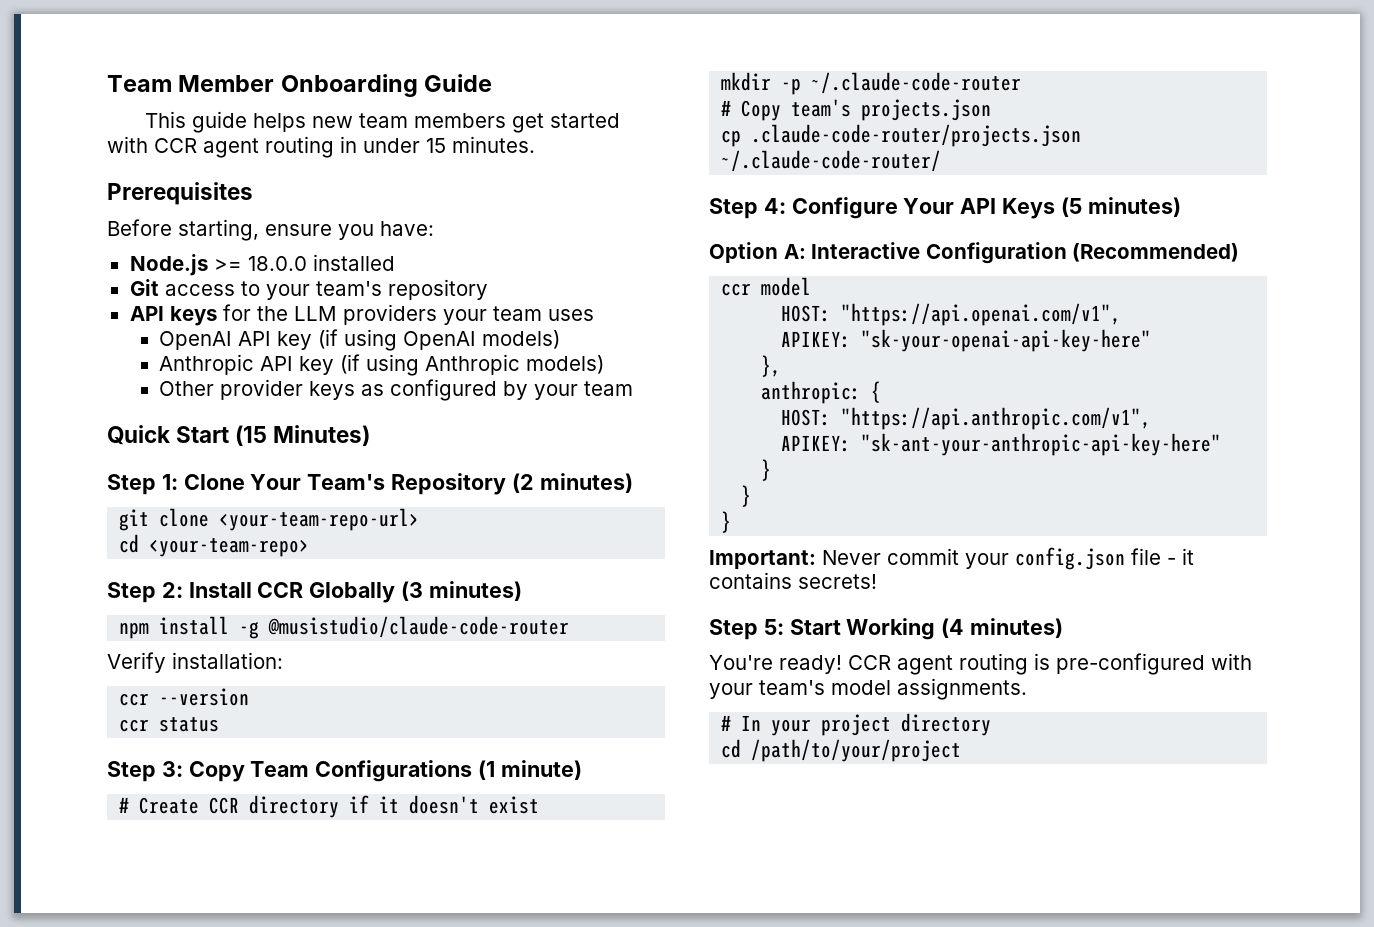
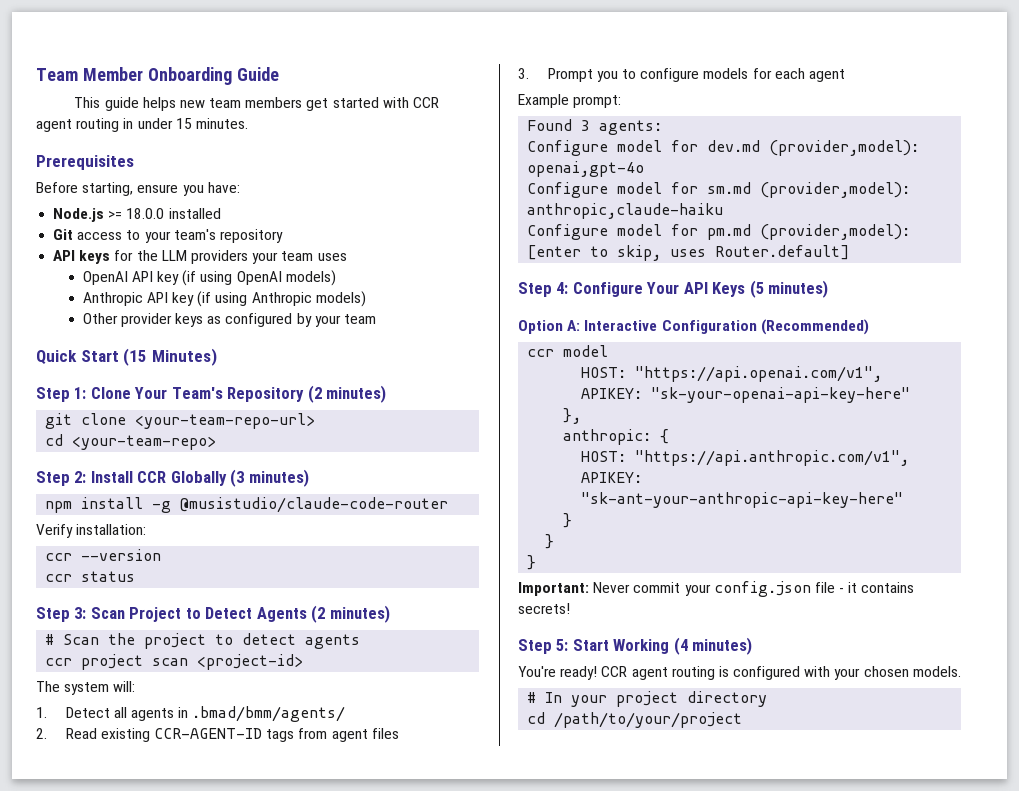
- Step 3: Copy Team Configurations (1 minute)
- # Create CCR directory if it doesn't exist
- mkdir -p ~/.claude-code-router
- # Copy team's projects.json
- cp .claude-code-router/projects.json ~/.claude-code-router/
+ Step 3: Scan Project to Detect Agents (2 minutes)
+ # Scan the project to detect agents
+ ccr project scan <project-id>
+ The system will:
+ 1. Detect all agents in .bmad/bmm/agents/
+ 2. Read existing CCR-AGENT-ID tags from agent files
+ 3. Prompt you to configure models for each agent
+ Example prompt:
+ Found 3 agents:
+ Configure model for dev.md (provider,model): openai,gpt-4o
+ Configure model for sm.md (provider,model): anthropic,claude-haiku
+ Configure model for pm.md (provider,model): [enter to skip, uses Router.default]
- CCR agent routing is pre-configured with your team's model assignments.
+ CCR agent routing is configured with your chosen models.

